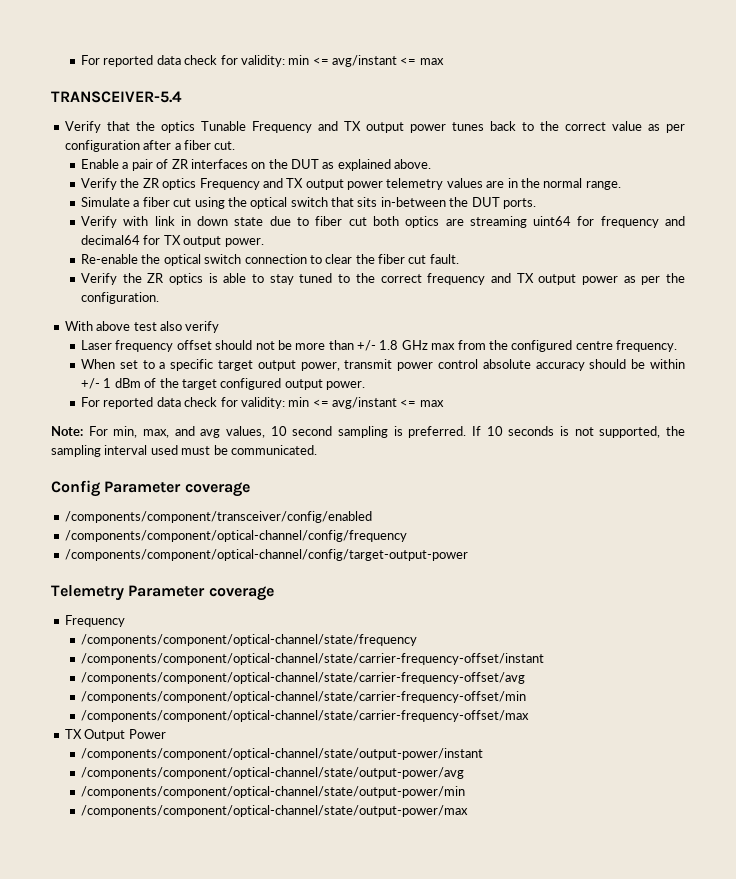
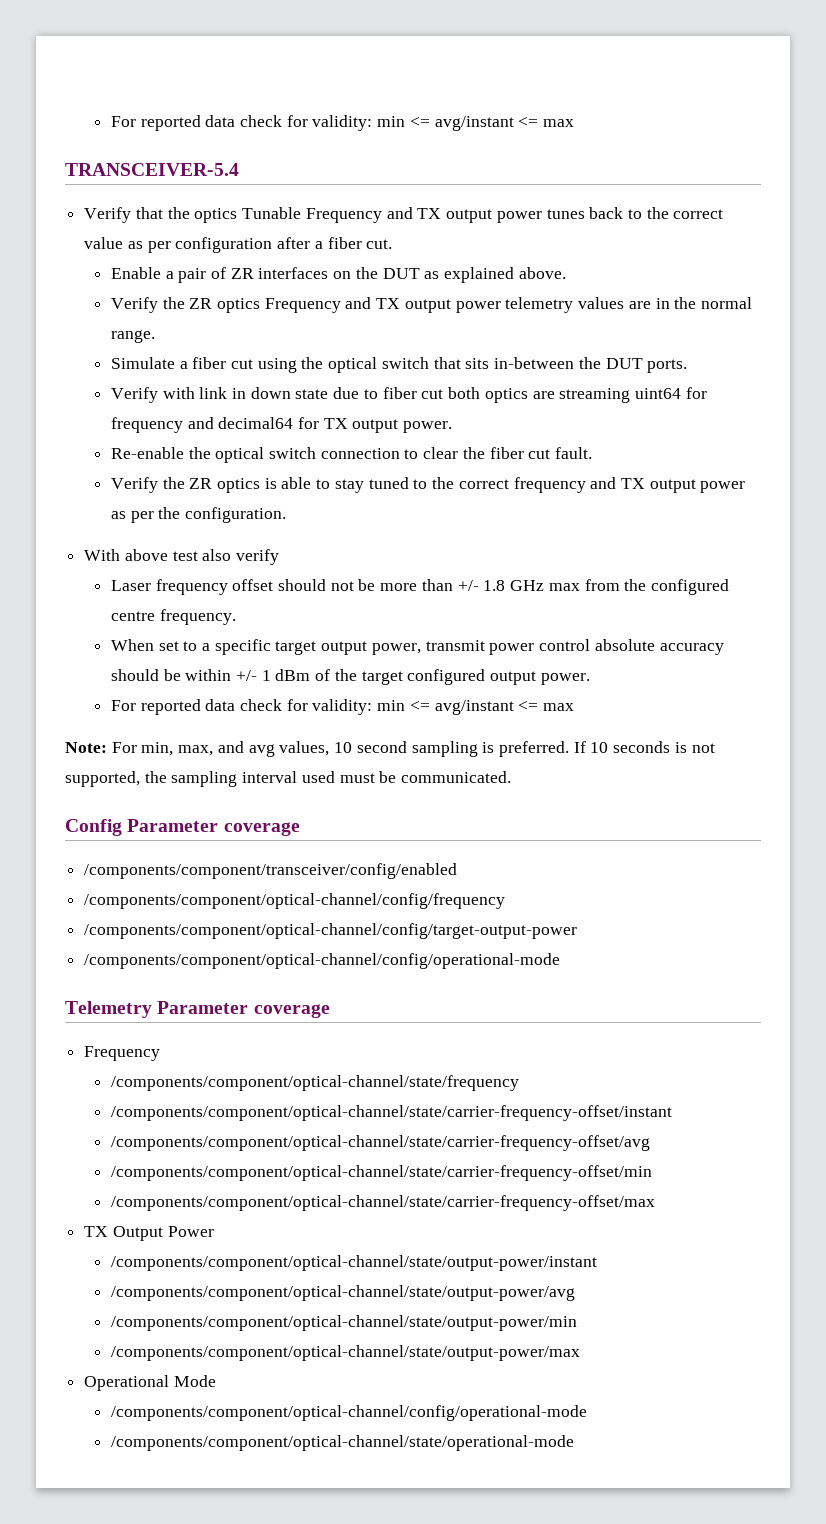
  /components/component/optical-channel/config/target-output-power
+ /components/component/optical-channel/config/operational-mode
+ Operational Mode
+ /components/component/optical-channel/config/operational-mode
+ /components/component/optical-channel/state/operational-mode

